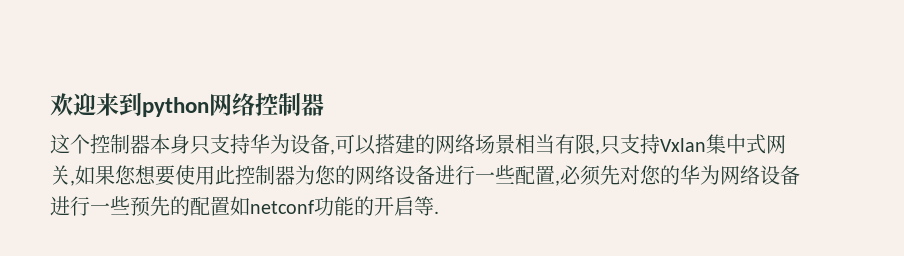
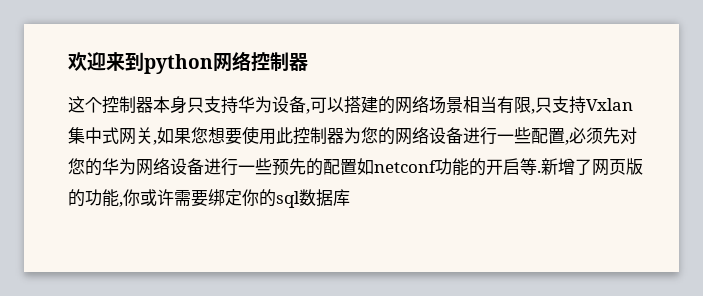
+ 新增了网页版的功能,你或许需要绑定你的sql数据库

